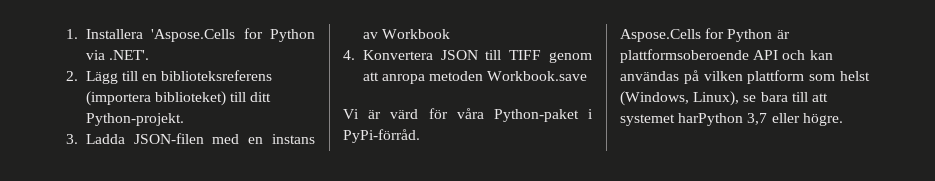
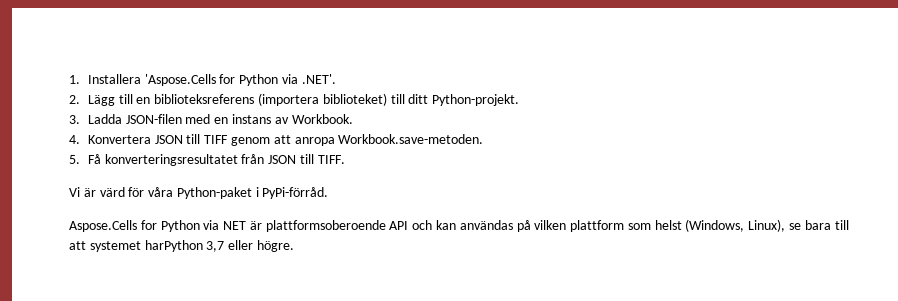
- 3. Ladda JSON-filen med en instans av Workbook
+ 3. Ladda JSON-filen med en instans av Workbook.
- 4. Konvertera JSON till TIFF genom att anropa metoden Workbook.save
+ 4. Konvertera JSON till TIFF genom att anropa Workbook.save-metoden.
+ 5. Få konverteringsresultatet från JSON till TIFF.
- Aspose.Cells for Python är plattformsoberoende API och kan användas på vilken plattform som helst (Windows, Linux), se bara till att systemet harPython 3,7 eller högre.
+ Aspose.Cells for Python via NET är plattformsoberoende API och kan användas på vilken plattform som helst (Windows, Linux), se bara till att systemet harPython 3,7 eller högre.

